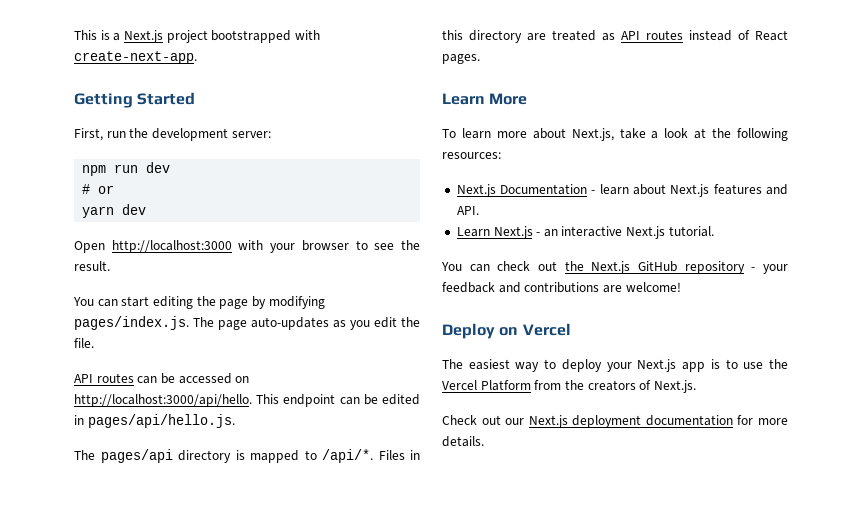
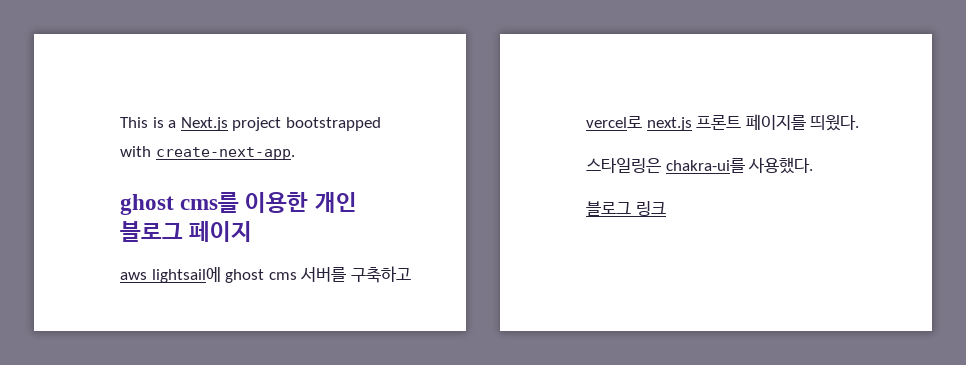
- Getting Started
- First, run the development server:
- npm run dev
- # or
- yarn dev
- Open http://localhost:3000 with your browser to see the result.
- You can start editing the page by modifying pages/index.js. The page auto-updates as you edit the file.
- API routes can be accessed on http://localhost:3000/api/hello. This endpoint can be edited in pages/api/hello.js.
- The pages/api directory is mapped to /api/*. Files in this directory are treated as API routes instead of React pages.
- Learn More
- To learn more about Next.js, take a look at the following resources:
- Next.js Documentation - learn about Next.js features and API.
- Learn Next.js - an interactive Next.js tutorial.
- You can check out the Next.js GitHub repository - your feedback and contributions are welcome!
- Deploy on Vercel
- The easiest way to deploy your Next.js app is to use the Vercel Platform from the creators of Next.js.
- Check out our Next.js deployment documentation for more details.
+ ghost cms를 이용한 개인 블로그 페이지
+ aws lightsail에 ghost cms 서버를 구축하고 vercel로 next.js 프론트 페이지를 띄웠다.
+ 스타일링은 chakra-ui를 사용했다.
+ 블로그 링크

